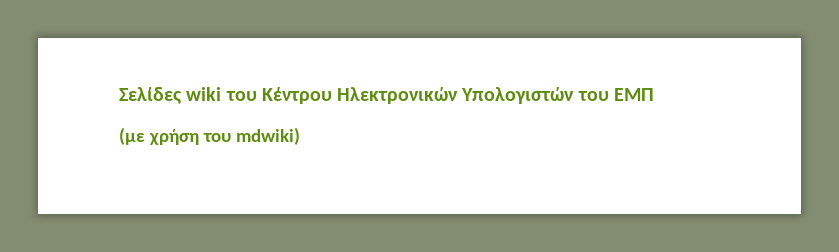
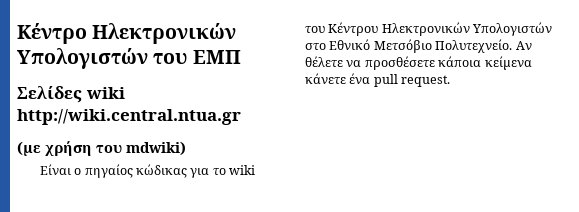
- Σελίδες wiki του Κέντρου Ηλεκτρονικών Υπολογιστών του ΕΜΠ
+ Κέντρο Ηλεκτρονικών Υπολογιστών του ΕΜΠ
+ Σελίδες wiki http://wiki.central.ntua.gr
  (με χρήση του mdwiki)
+ Είναι ο πηγαίος κώδικας για το wiki του Κέντρου Ηλεκτρονικών Υπολογιστών στο Εθνικό Μετσόβιο Πολυτεχνείο. Αν θέλετε να προσθέσετε κάποια κείμενα κάνετε ένα pull request.

